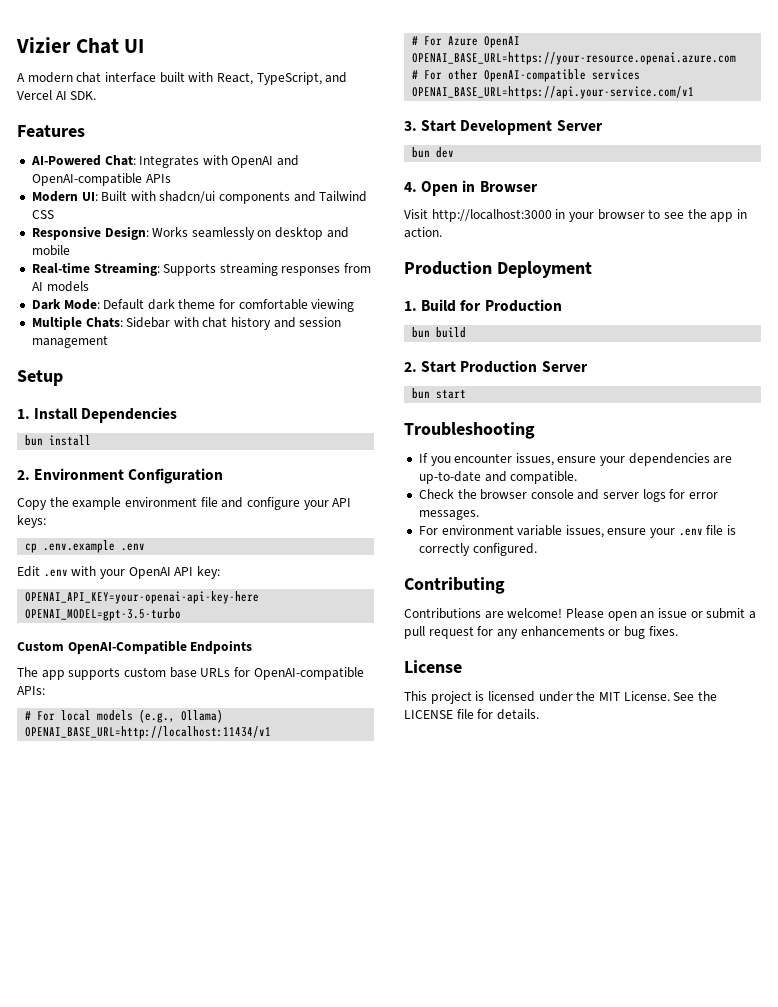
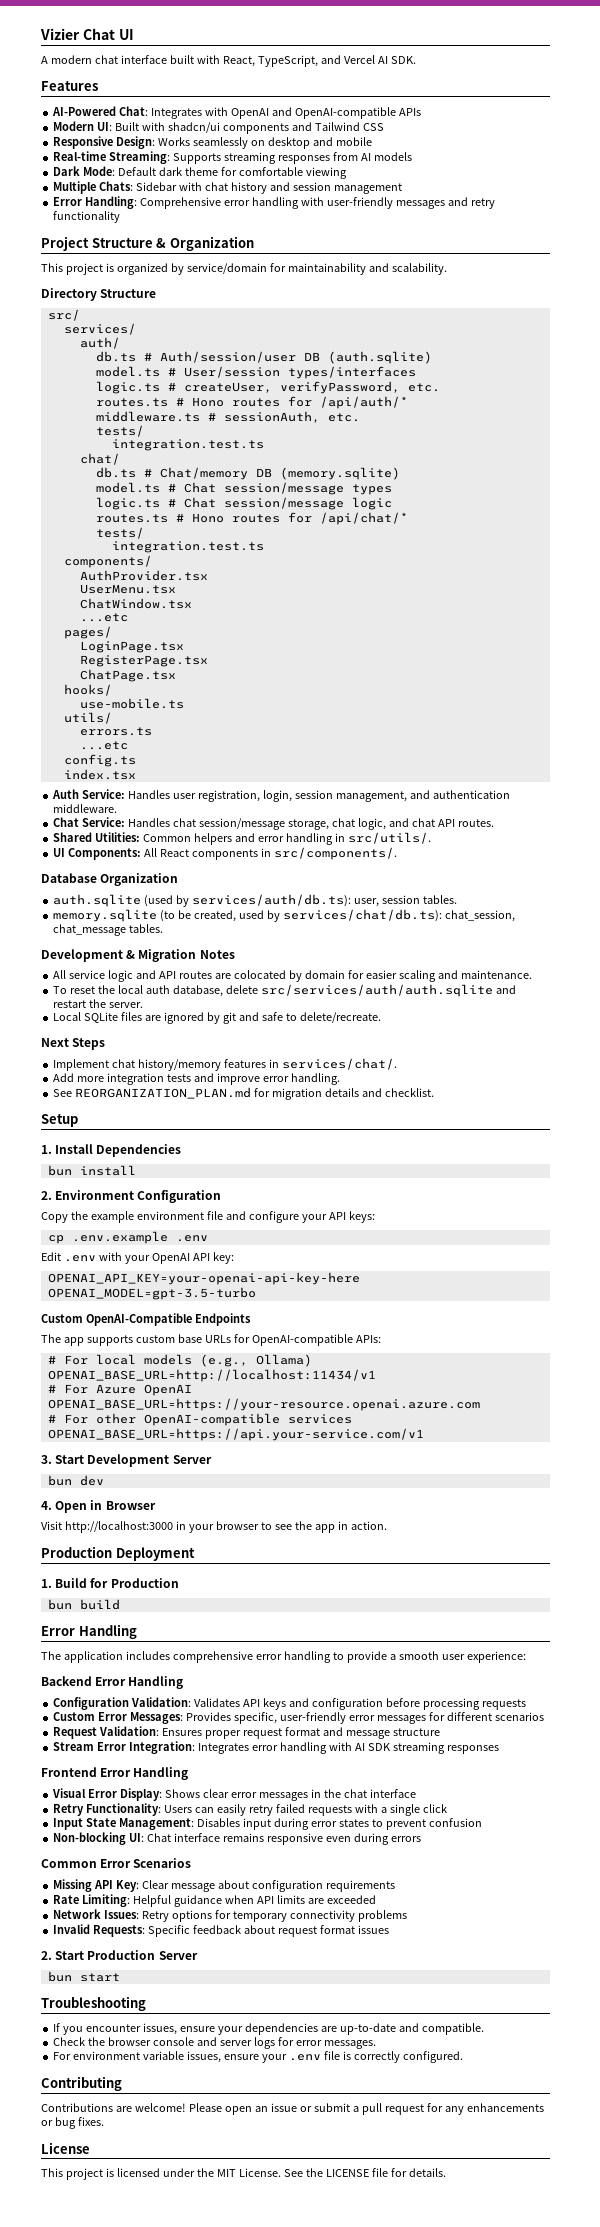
+ Error Handling: Comprehensive error handling with user-friendly messages and retry functionality
+ Project Structure & Organization
+ This project is organized by service/domain for maintainability and scalability.
+ Directory Structure
+ src/
+ services/
+ auth/
+ db.ts # Auth/session/user DB (auth.sqlite)
+ model.ts # User/session types/interfaces
+ logic.ts # createUser, verifyPassword, etc.
+ routes.ts # Hono routes for /api/auth/*
+ middleware.ts # sessionAuth, etc.
+ tests/
+ integration.test.ts
+ chat/
+ db.ts # Chat/memory DB (memory.sqlite)
+ model.ts # Chat session/message types
+ logic.ts # Chat session/message logic
+ routes.ts # Hono routes for /api/chat/*
+ tests/
+ integration.test.ts
+ components/
+ AuthProvider.tsx
+ UserMenu.tsx
+ ChatWindow.tsx
+ ...etc
+ pages/
+ LoginPage.tsx
+ RegisterPage.tsx
+ ChatPage.tsx
+ hooks/
+ use-mobile.ts
+ utils/
+ errors.ts
+ ...etc
+ config.ts
+ index.tsx
+ Auth Service: Handles user registration, login, session management, and authentication middleware.
+ Chat Service: Handles chat session/message storage, chat logic, and chat API routes.
+ Shared Utilities: Common helpers and error handling in src/utils/.
+ UI Components: All React components in src/components/.
+ Database Organization
+ auth.sqlite (used by services/auth/db.ts): user, session tables.
+ memory.sqlite (to be created, used by services/chat/db.ts): chat_session, chat_message tables.
+ Development & Migration Notes
+ All service logic and API routes are colocated by domain for easier scaling and maintenance.
+ To reset the local auth database, delete src/services/auth/auth.sqlite and restart the server.
+ Local SQLite files are ignored by git and safe to delete/recreate.
+ Next Steps
+ Implement chat history/memory features in services/chat/.
+ Add more integration tests and improve error handling.
+ See REORGANIZATION_PLAN.md for migration details and checklist.
  bun build
+ Error Handling
+ The application includes comprehensive error handling to provide a smooth user experience:
+ Backend Error Handling
+ Configuration Validation: Validates API keys and configuration before processing requests
+ Custom Error Messages: Provides specific, user-friendly error messages for different scenarios
+ Request Validation: Ensures proper request format and message structure
+ Stream Error Integration: Integrates error handling with AI SDK streaming responses
+ Frontend Error Handling
+ Visual Error Display: Shows clear error messages in the chat interface
+ Retry Functionality: Users can easily retry failed requests with a single click
+ Input State Management: Disables input during error states to prevent confusion
+ Non-blocking UI: Chat interface remains responsive even during errors
+ Common Error Scenarios
+ Missing API Key: Clear message about configuration requirements
+ Rate Limiting: Helpful guidance when API limits are exceeded
+ Network Issues: Retry options for temporary connectivity problems
+ Invalid Requests: Specific feedback about request format issues

